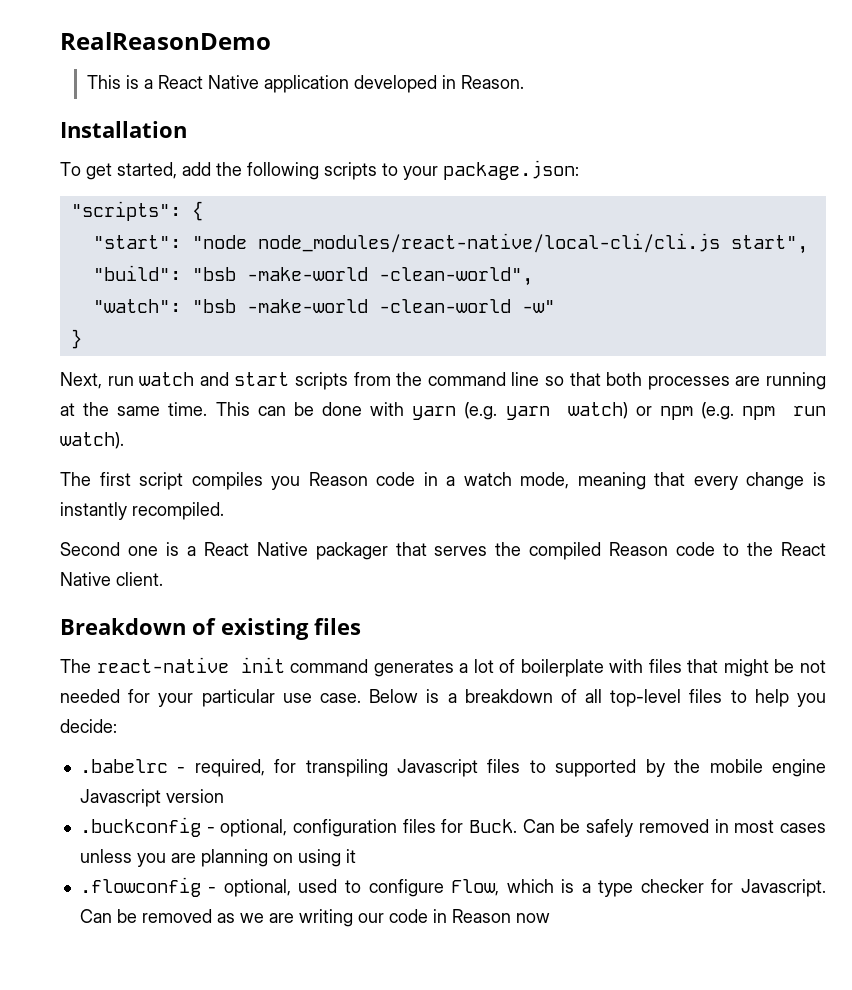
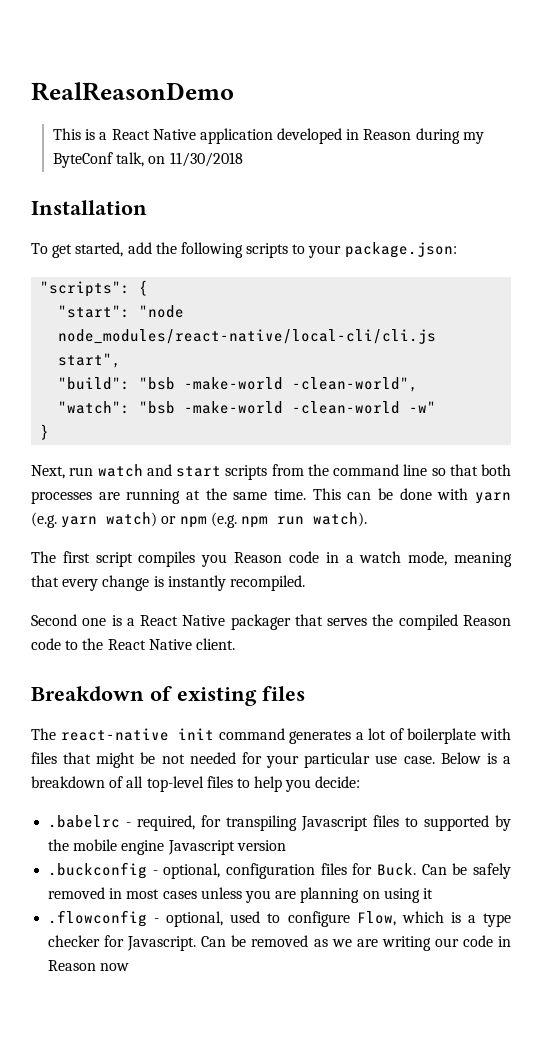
- This is a React Native application developed in Reason.
+ This is a React Native application developed in Reason during my ByteConf talk, on 11/30/2018

